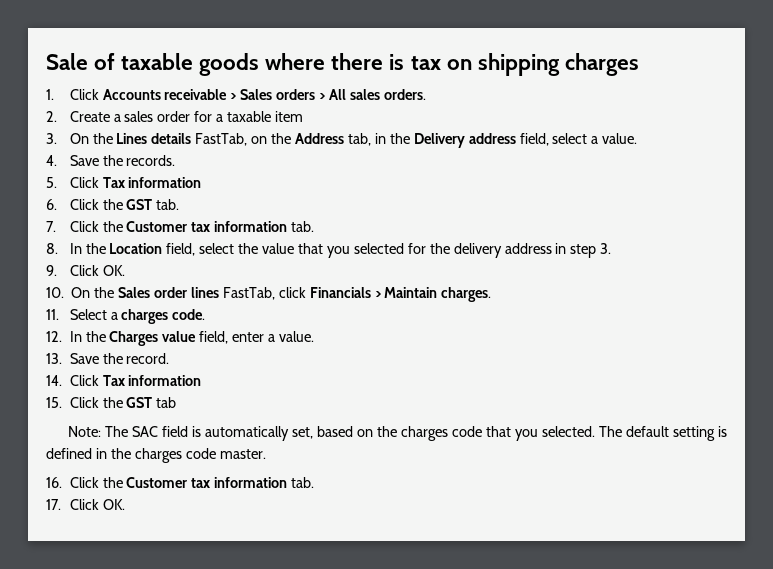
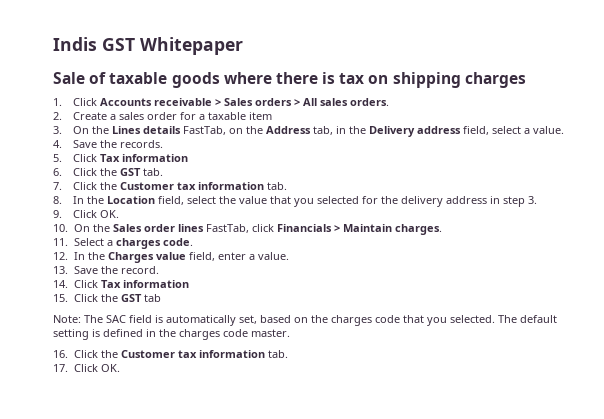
+ Indis GST Whitepaper

